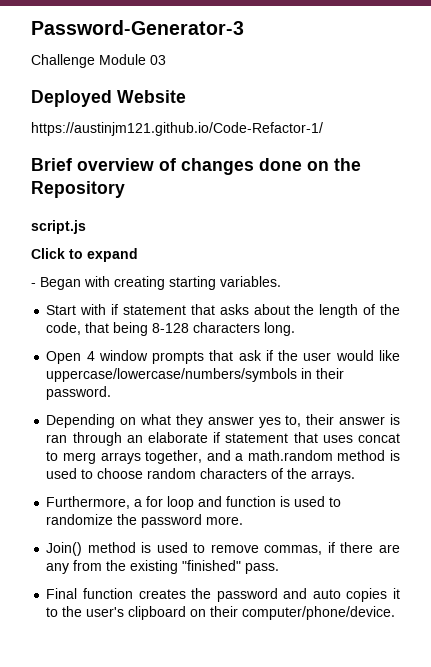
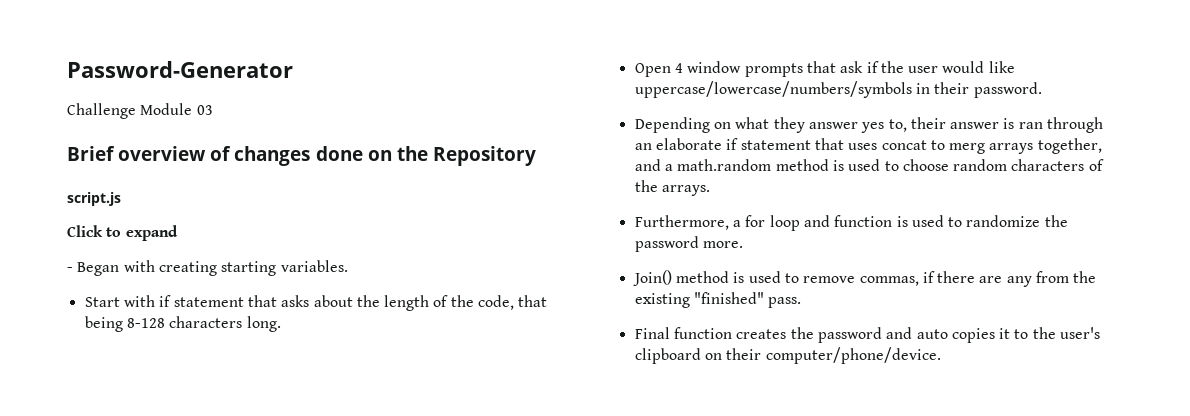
- Password-Generator-3
+ Password-Generator
- Deployed Website
- https://austinjm121.github.io/Code-Refactor-1/

